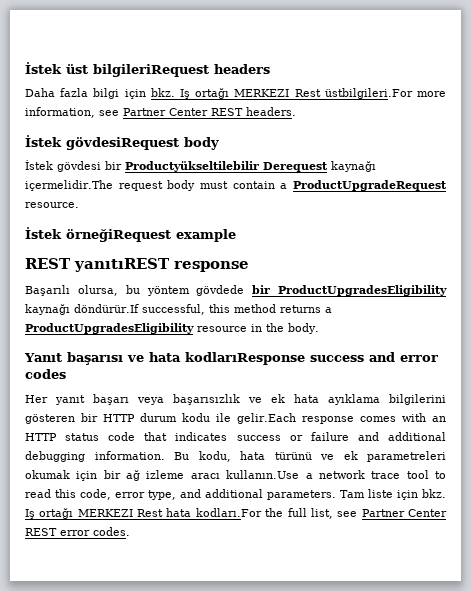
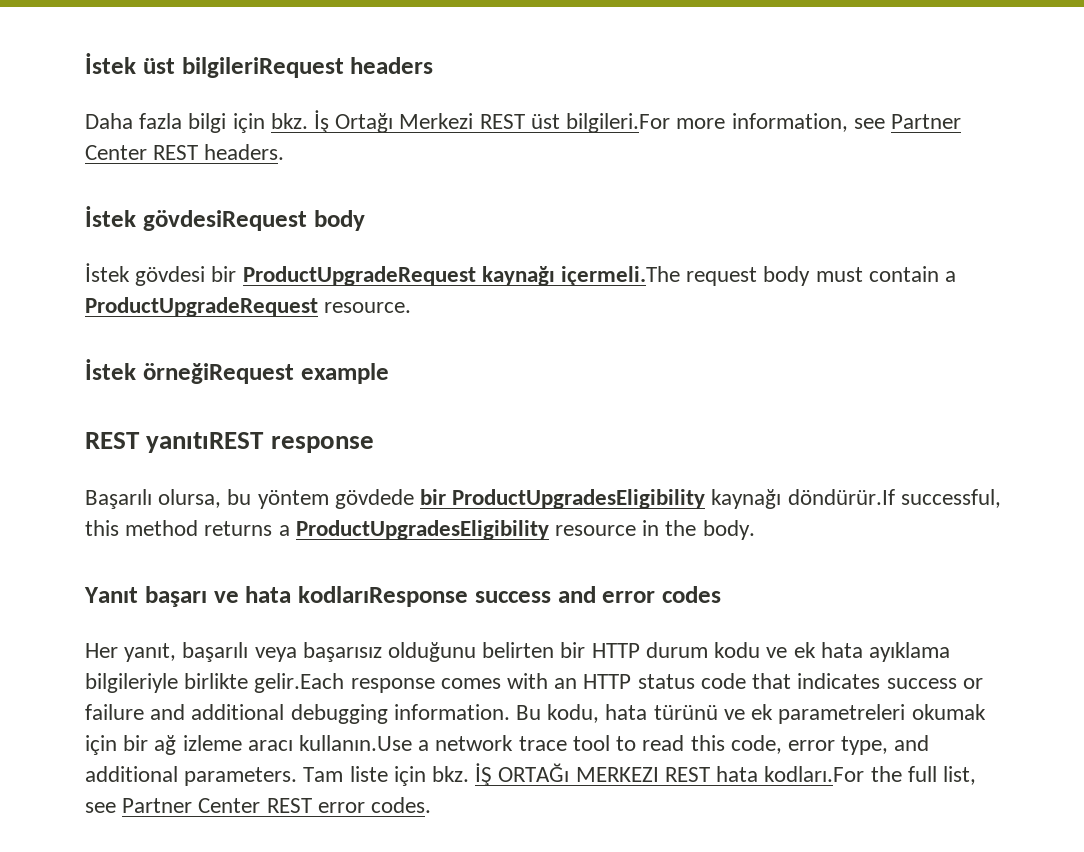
- Iş ortağı MERKEZI Rest üstbilgileri.For more information, see Partner Center REST headers.
+ İş Ortağı Merkezi REST üst bilgileri.For more information, see Partner Center REST headers.
- İstek gövdesi bir Productyükseltilebilir Derequest kaynağı içermelidir.The request body must contain a ProductUpgradeRequest resource.
+ İstek gövdesi bir ProductUpgradeRequest kaynağı içermeli.The request body must contain a ProductUpgradeRequest resource.
- Yanıt başarısı ve hata kodlarıResponse success and error codes
+ Yanıt başarı ve hata kodlarıResponse success and error codes
- Her yanıt başarı veya başarısızlık ve ek hata ayıklama bilgilerini gösteren bir HTTP durum kodu ile gelir.Each response comes with an HTTP status code that indicates success or failure and additional debugging information.
+ Her yanıt, başarılı veya başarısız olduğunu belirten bir HTTP durum kodu ve ek hata ayıklama bilgileriyle birlikte gelir.Each response comes with an HTTP status code that indicates success or failure and additional debugging information.
- Iş ortağı MERKEZI Rest hata kodları.For the full list, see Partner Center REST error codes.
+ İŞ ORTAĞı MERKEZI REST hata kodları.For the full list, see Partner Center REST error codes.

